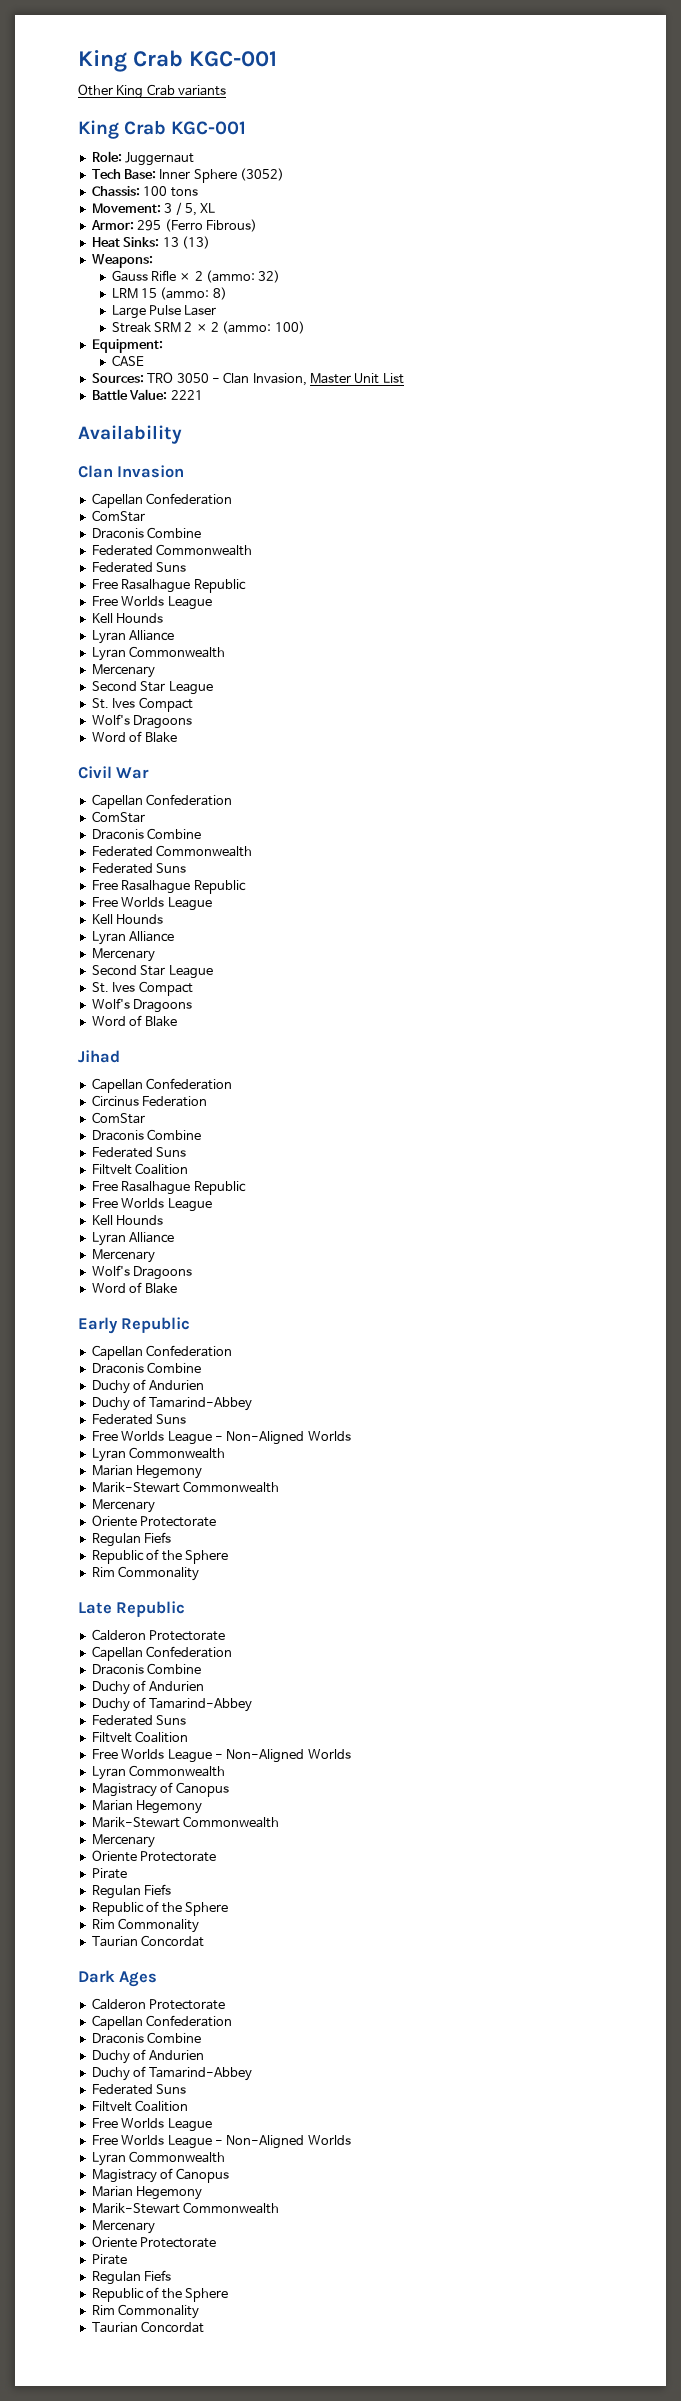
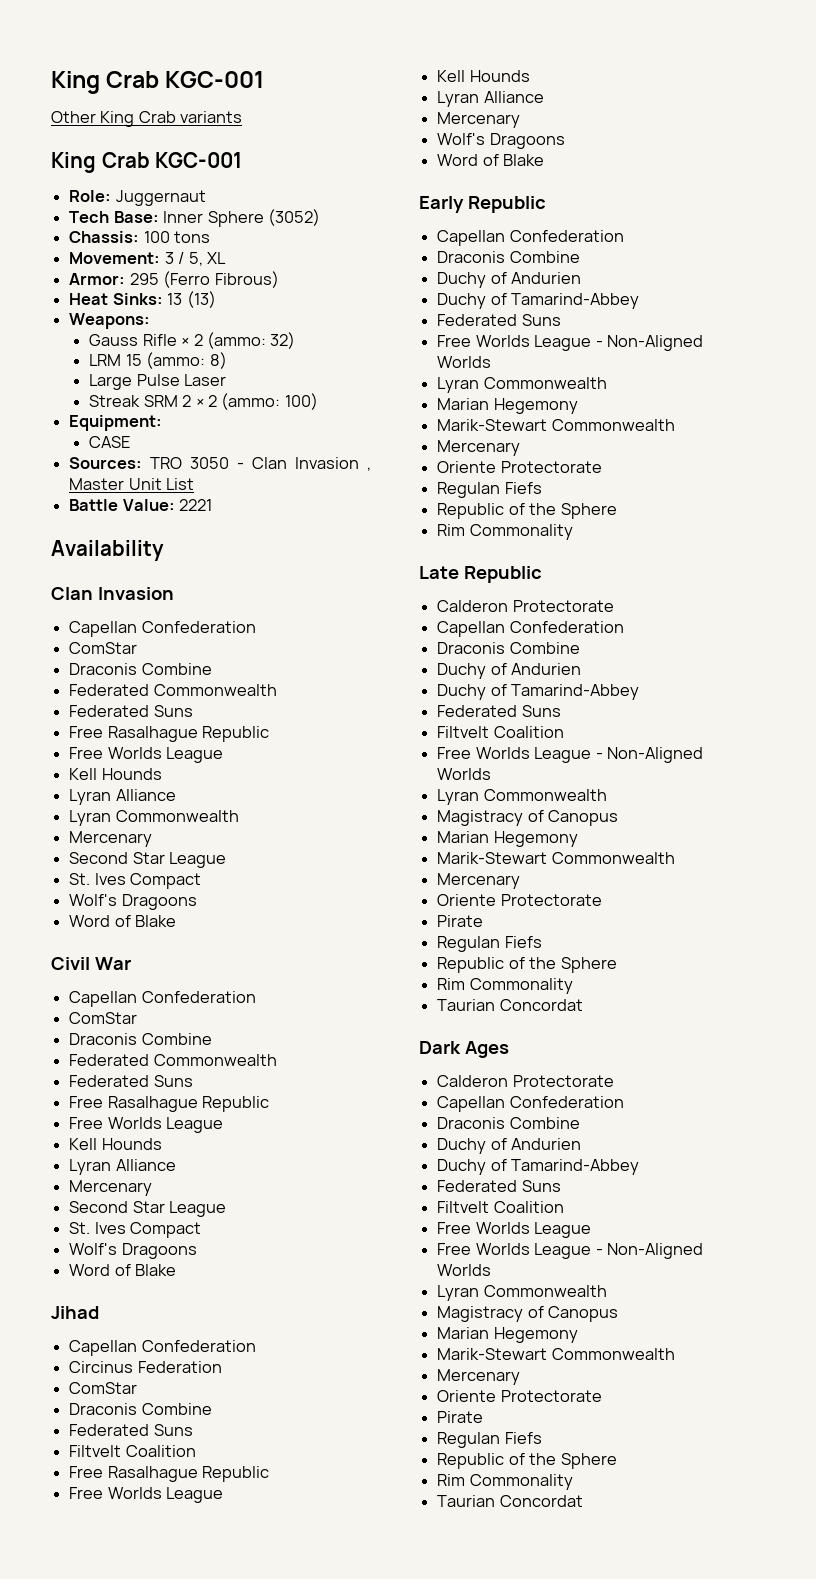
- Sources: TRO 3050 - Clan Invasion, Master Unit List
+ Sources: TRO 3050 - Clan Invasion , Master Unit List

